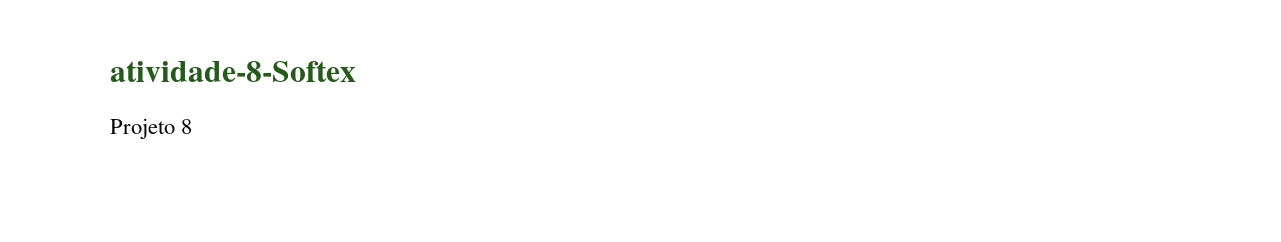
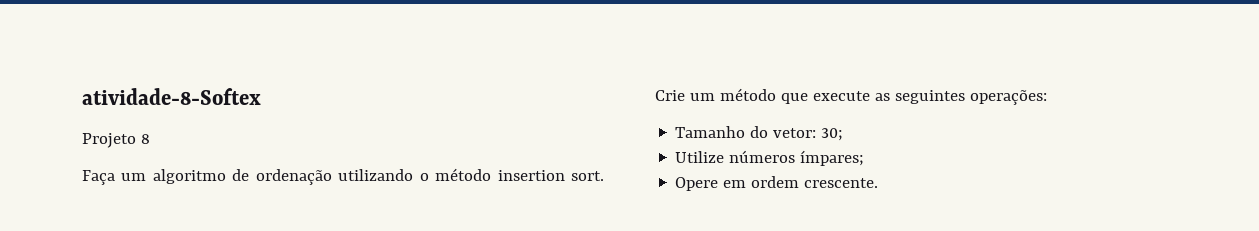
+ Faça um algoritmo de ordenação utilizando o método insertion sort. Crie um método que execute as seguintes operações:
+ Tamanho do vetor: 30;
+ Utilize números ímpares;
+ Opere em ordem crescente.

